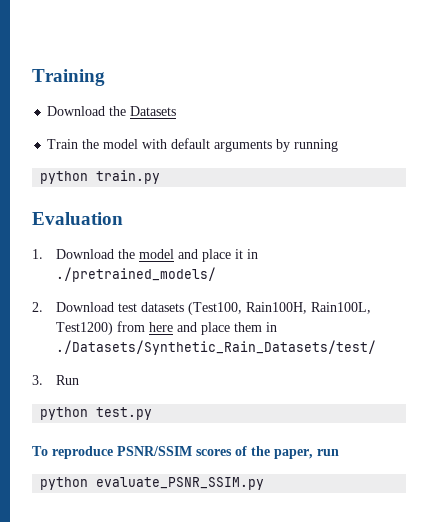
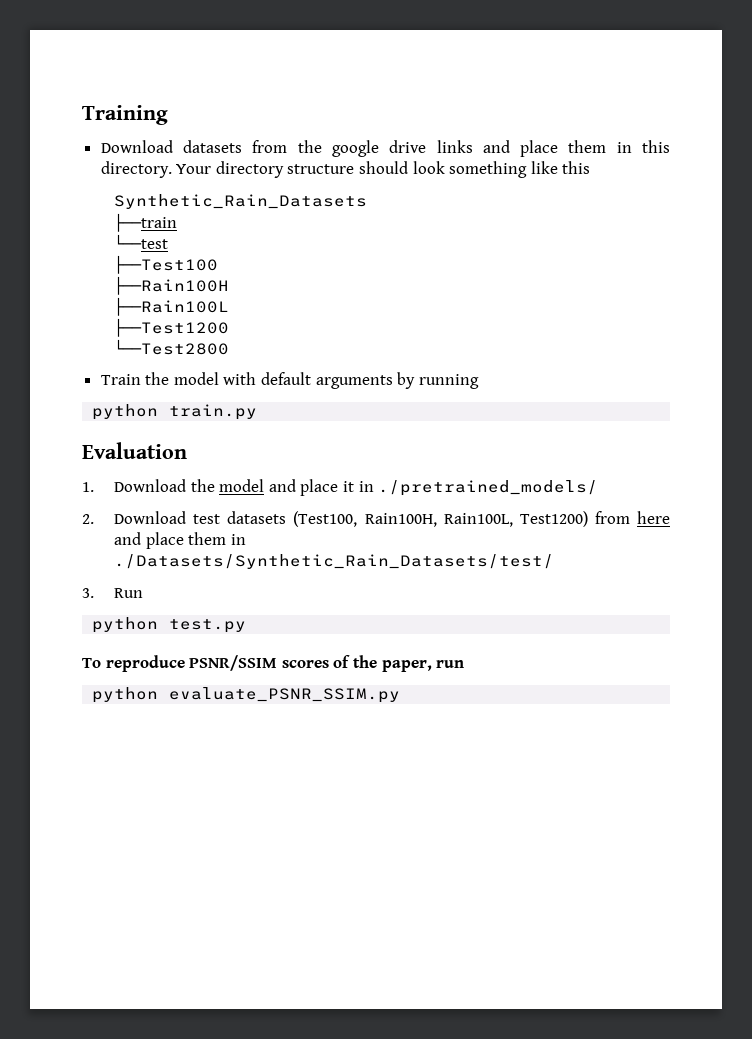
- Download the Datasets
+ Download datasets from the google drive links and place them in this directory. Your directory structure should look something like this
+ Synthetic_Rain_Datasets
+ ├──train
+ └──test
+ ├──Test100
+ ├──Rain100H
+ ├──Rain100L
+ ├──Test1200
+ └──Test2800

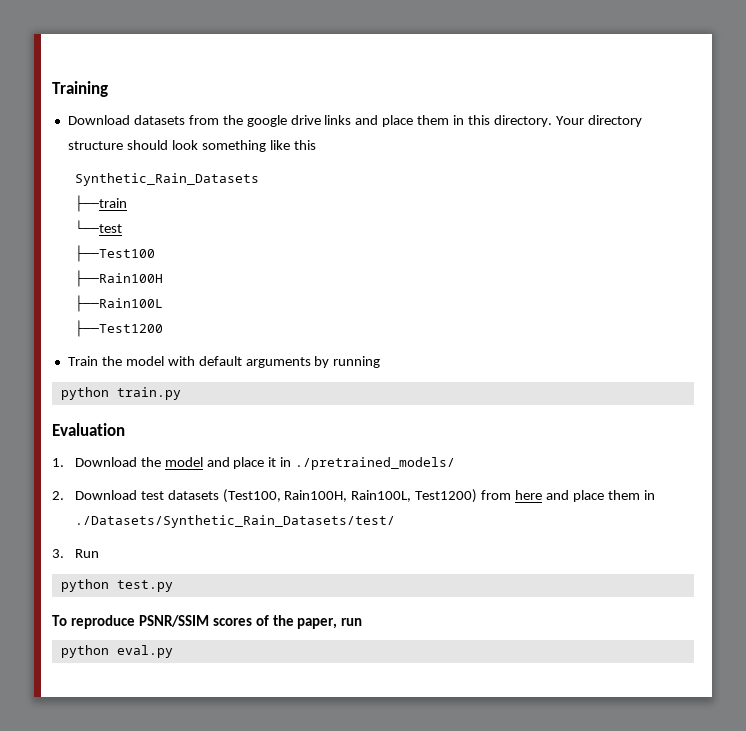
- └──Test2800
- python evaluate_PSNR_SSIM.py
+ python eval.py

